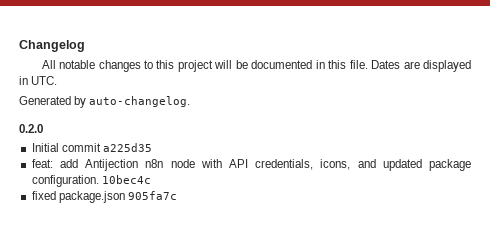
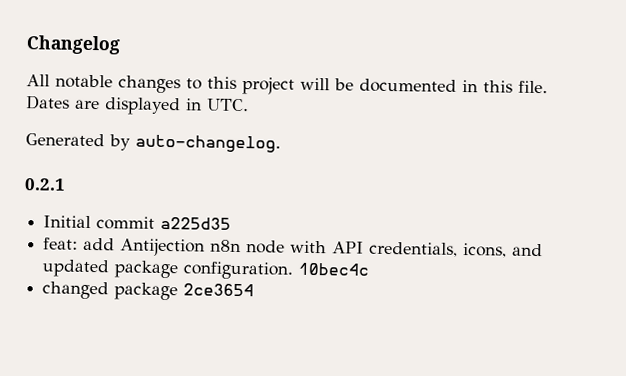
- 0.2.0
+ 0.2.1
- fixed package.json 905fa7c
+ changed package 2ce3654

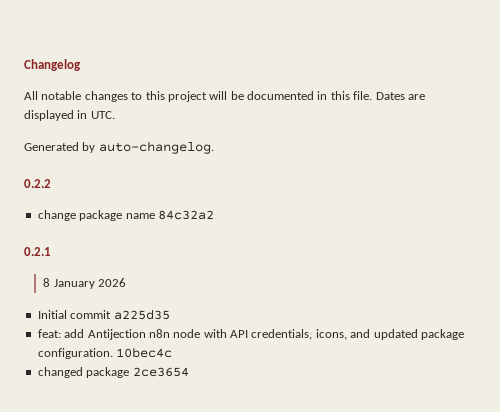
+ 0.2.2
+ change package name 84c32a2
  0.2.1
+ 8 January 2026

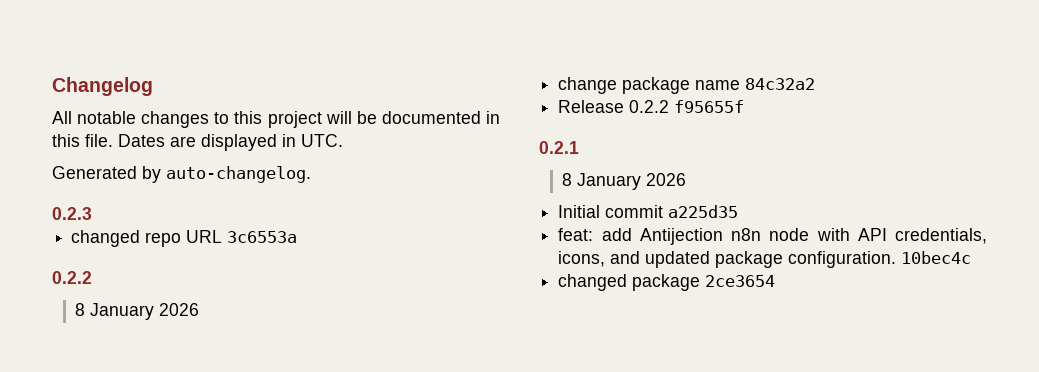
+ 0.2.3
+ changed repo URL 3c6553a
  0.2.2
+ 8 January 2026
+ Release 0.2.2 f95655f

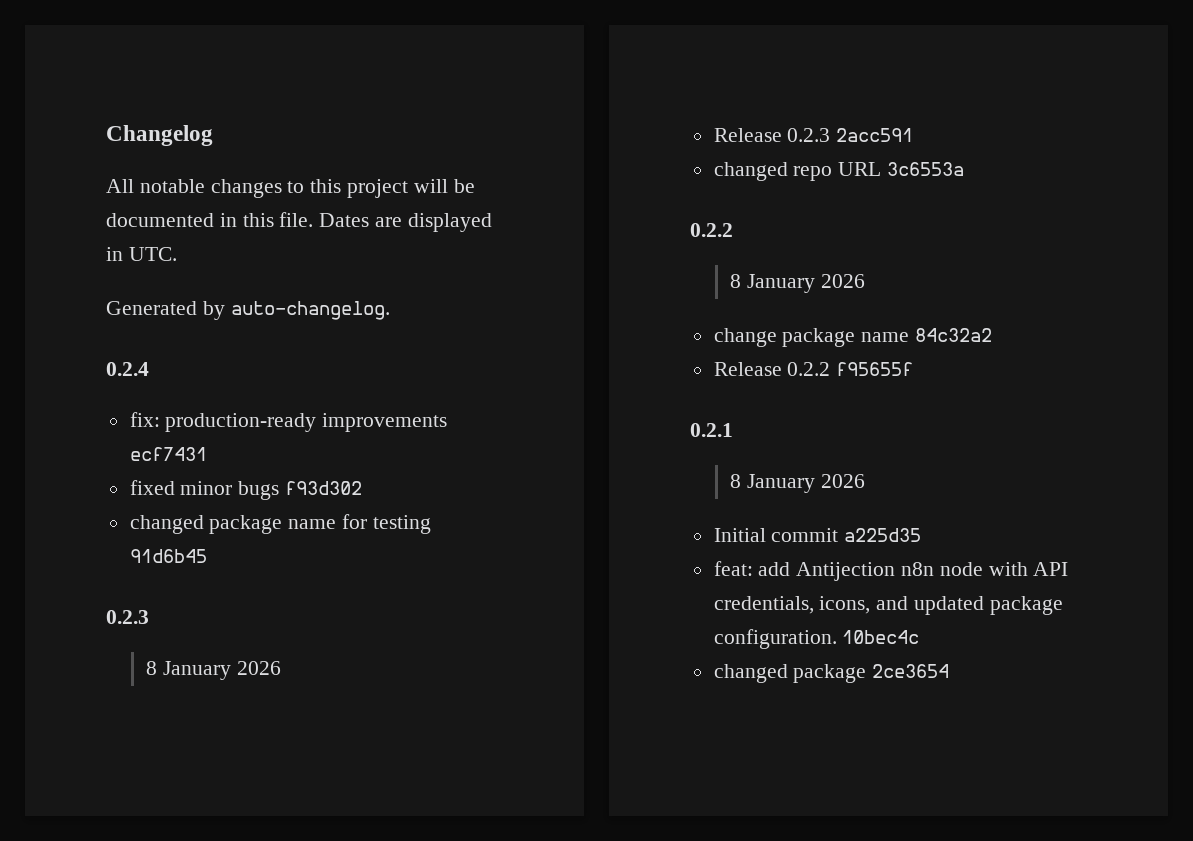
+ 0.2.4
+ fix: production-ready improvements ecf7431
+ fixed minor bugs f93d302
+ changed package name for testing 91d6b45
  0.2.3
+ 8 January 2026
+ Release 0.2.3 2acc591

